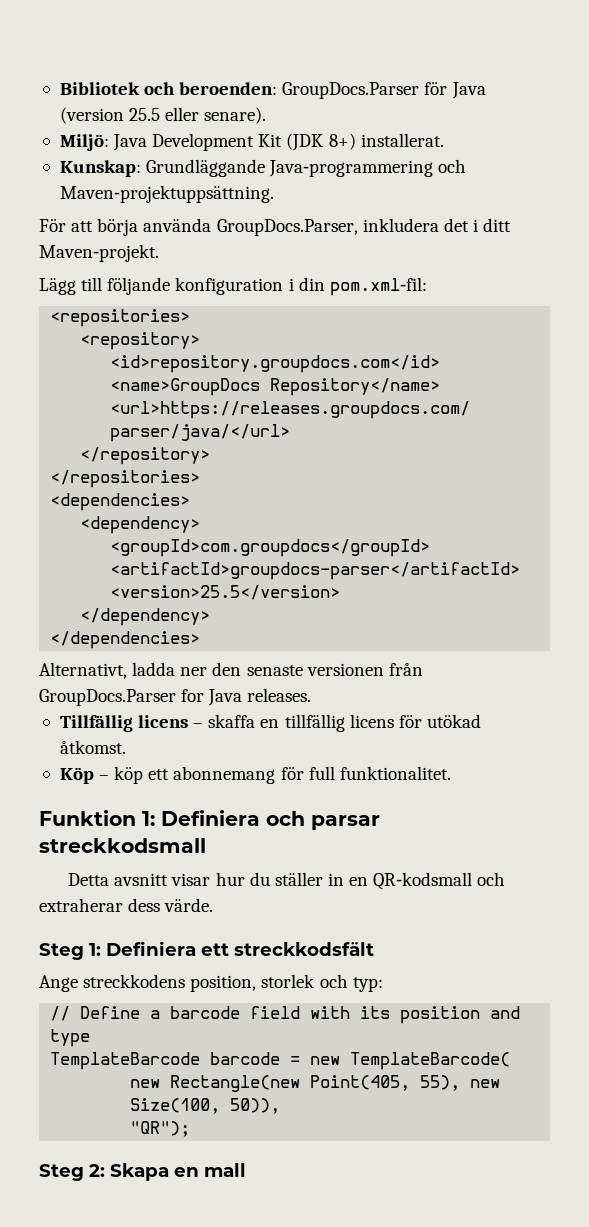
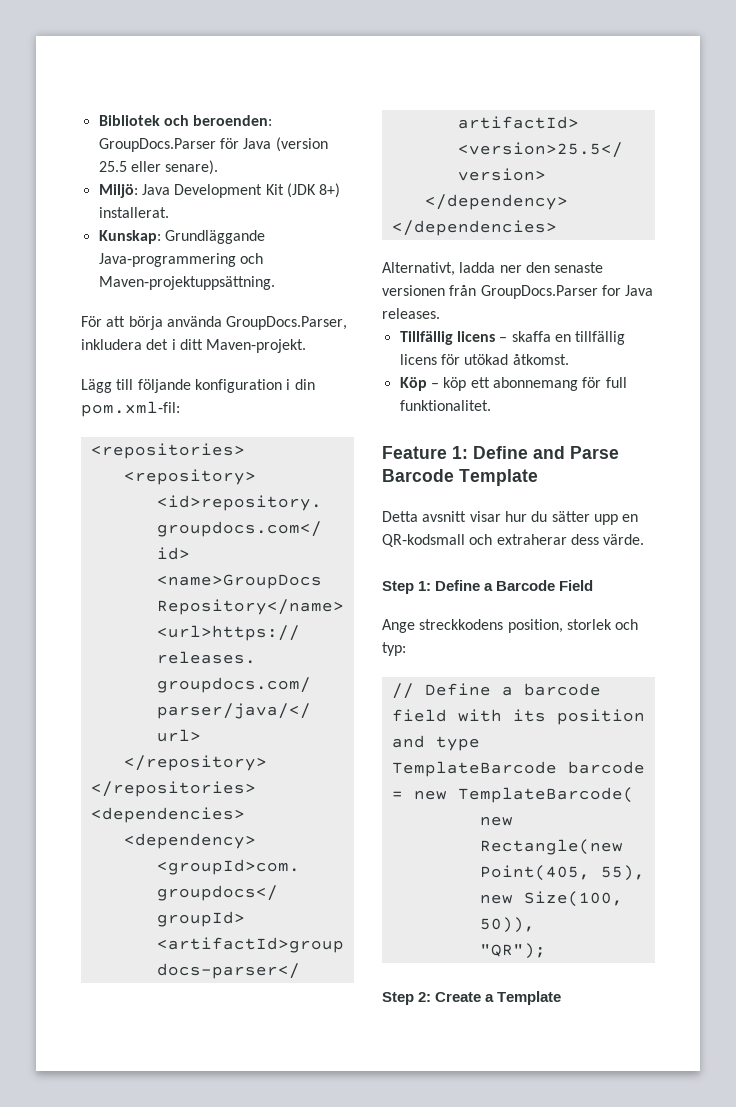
- Funktion 1: Definiera och parsar streckkodsmall
+ Feature 1: Define and Parse Barcode Template
- Detta avsnitt visar hur du ställer in en QR‑kodsmall och extraherar dess värde.
+ Detta avsnitt visar hur du sätter upp en QR‑kodsmall och extraherar dess värde.
- Steg 1: Definiera ett streckkodsfält
+ Step 1: Define a Barcode Field
- Steg 2: Skapa en mall
+ Step 2: Create a Template

